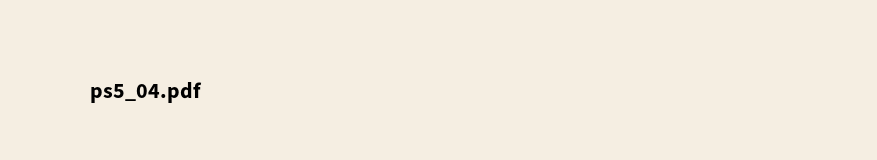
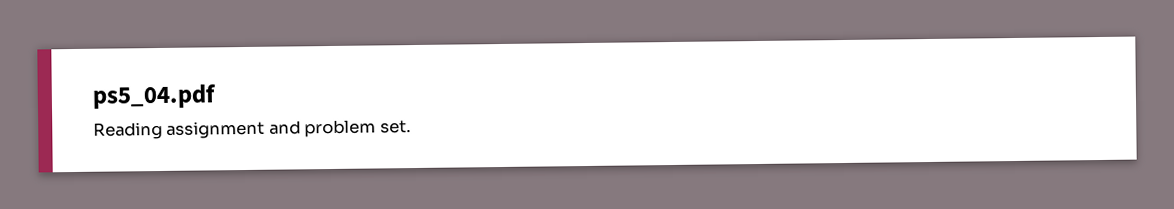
+ Reading assignment and problem set.

